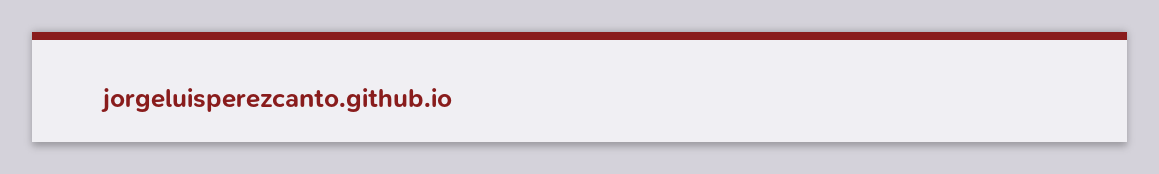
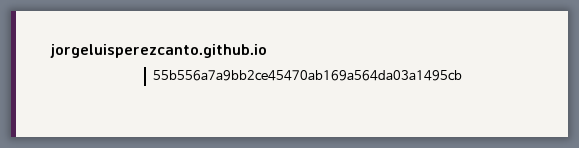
+ 55b556a7a9bb2ce45470ab169a564da03a1495cb

